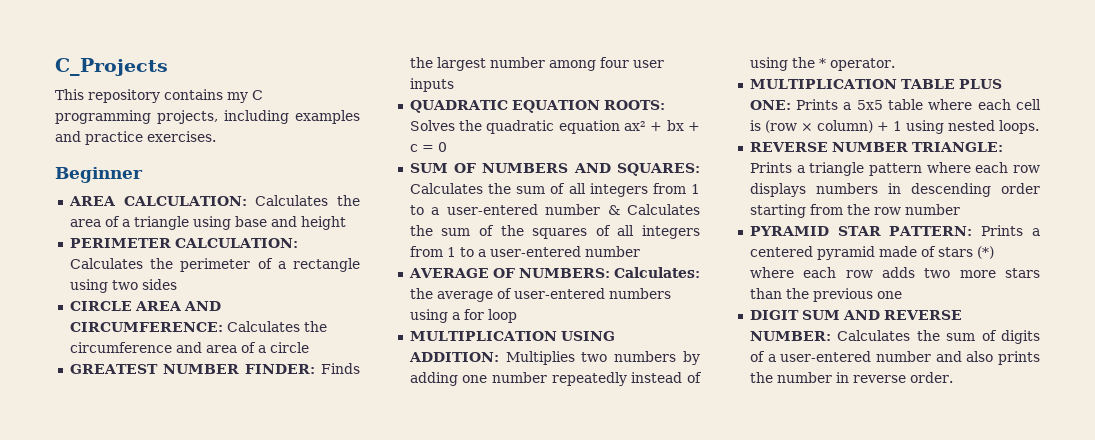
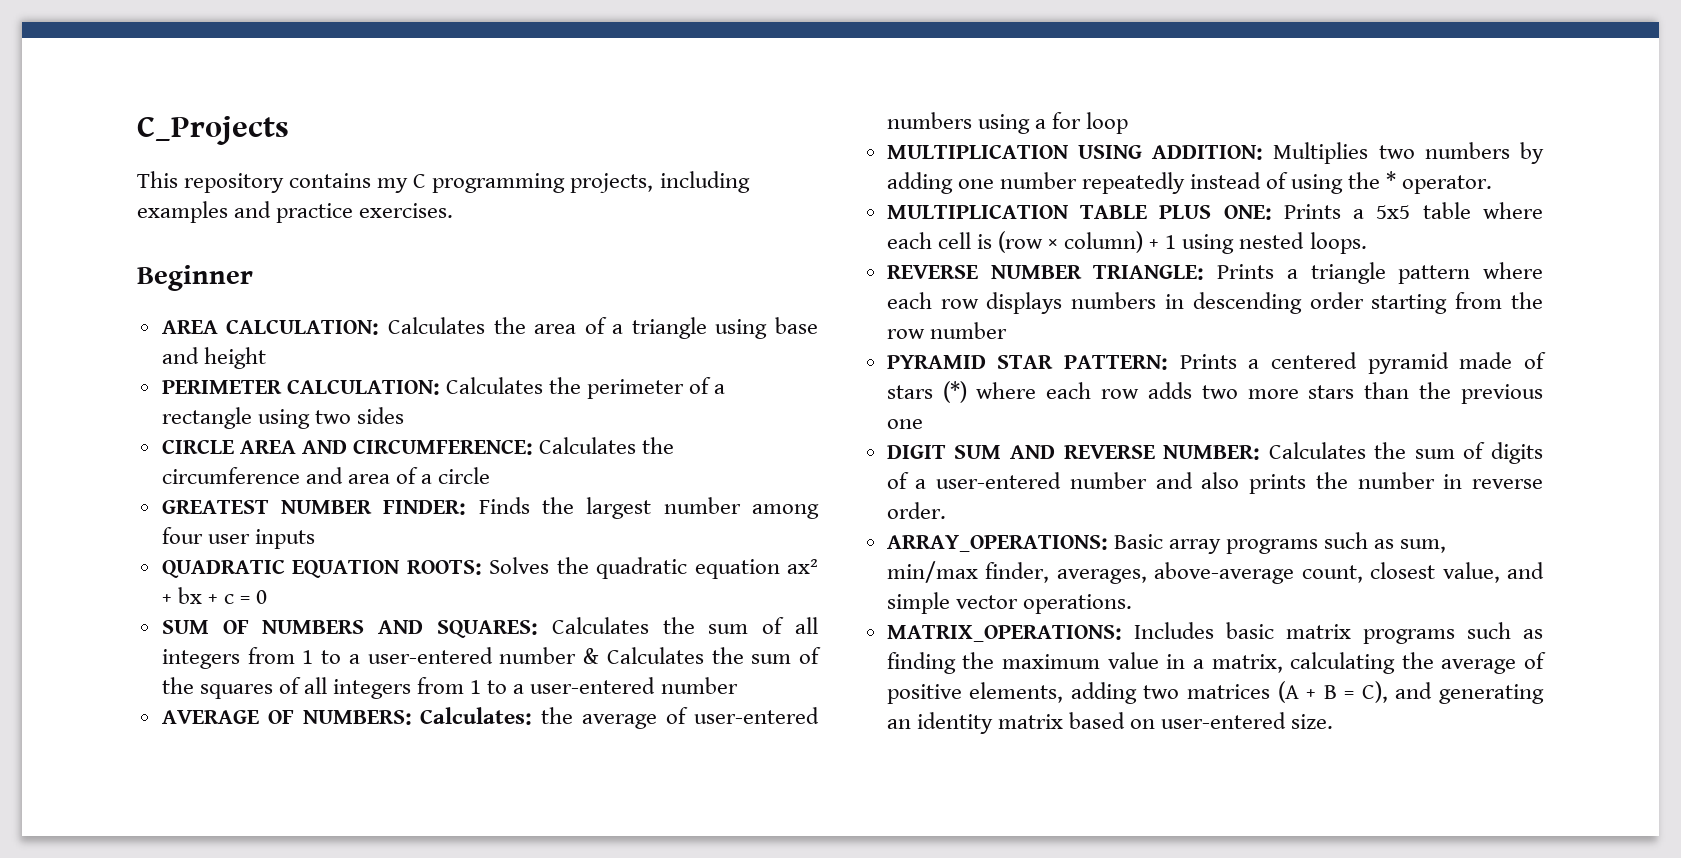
+ ARRAY_OPERATIONS: Basic array programs such as sum, min/max finder, averages, above-average count, closest value, and simple vector operations.
+ MATRIX_OPERATIONS: Includes basic matrix programs such as finding the maximum value in a matrix, calculating the average of positive elements, adding two matrices (A + B = C), and generating an identity matrix based on user-entered size.

